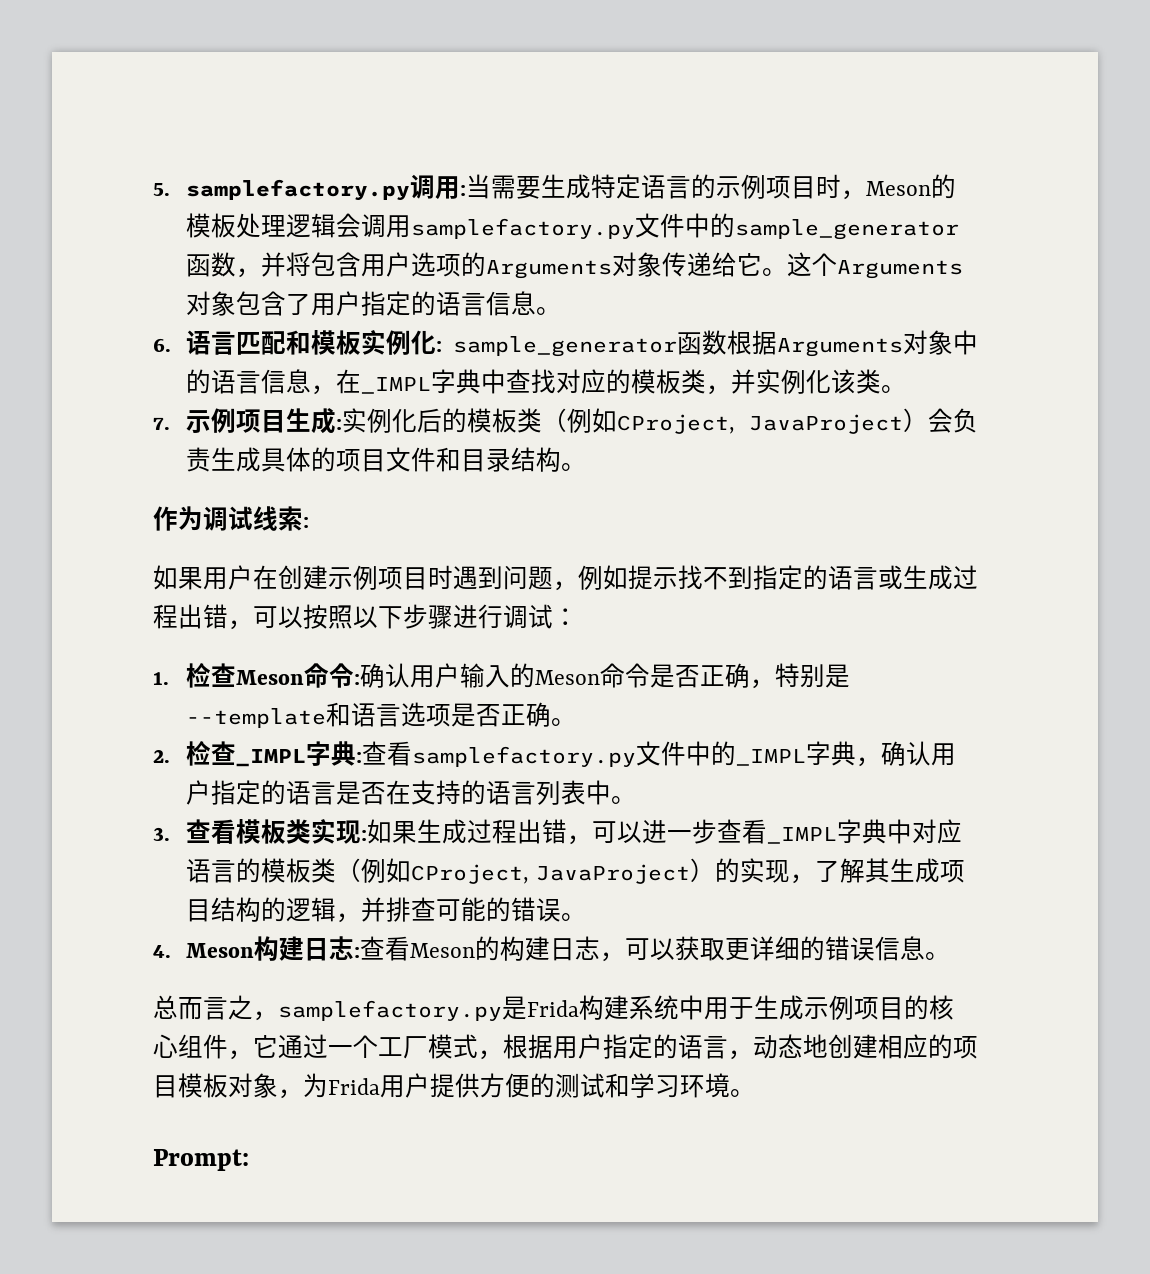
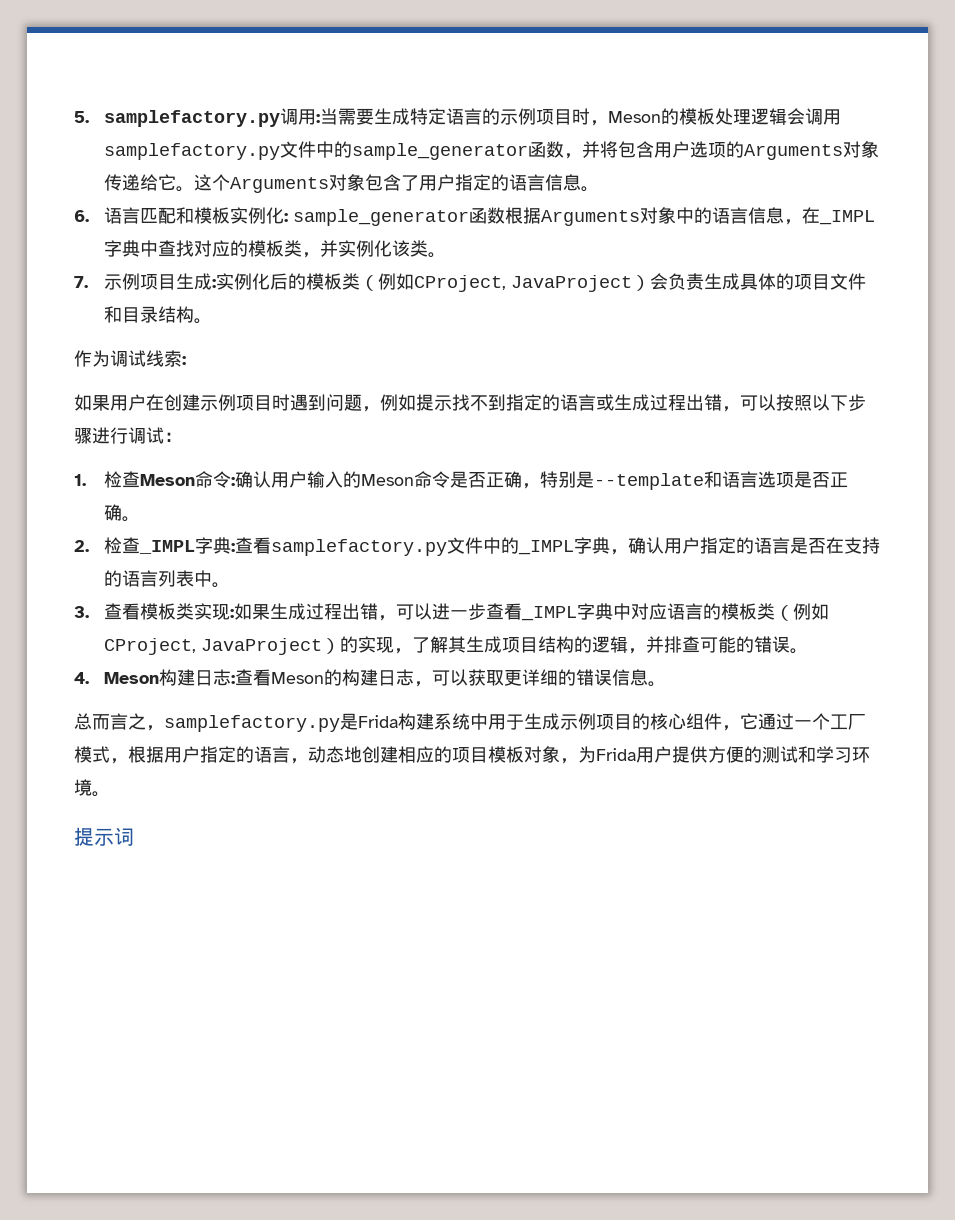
- Prompt:
+ 提示词

